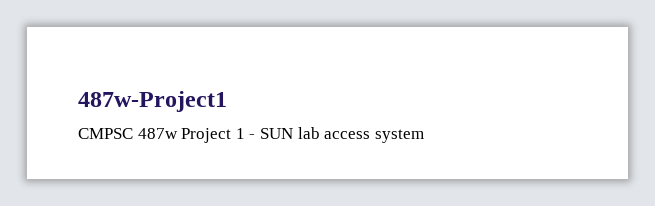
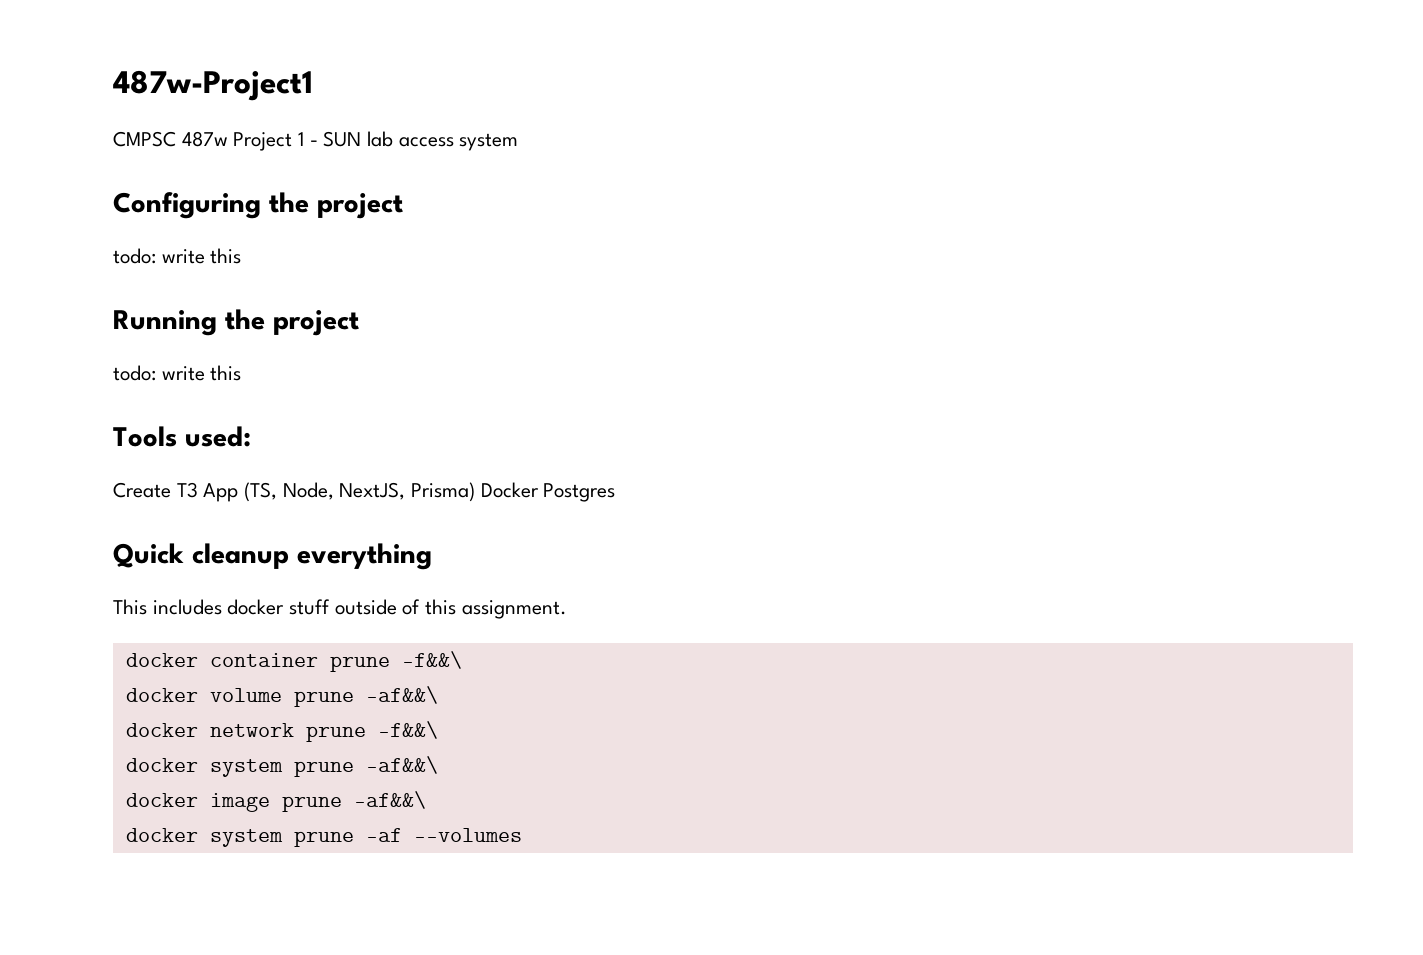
+ Configuring the project
+ todo: write this
+ Running the project
+ todo: write this
+ Tools used:
+ Create T3 App (TS, Node, NextJS, Prisma) Docker Postgres
+ Quick cleanup everything
+ This includes docker stuff outside of this assignment.
+ docker container prune -f&&\
+ docker volume prune -af&&\
+ docker network prune -f&&\
+ docker system prune -af&&\
+ docker image prune -af&&\
+ docker system prune -af --volumes

